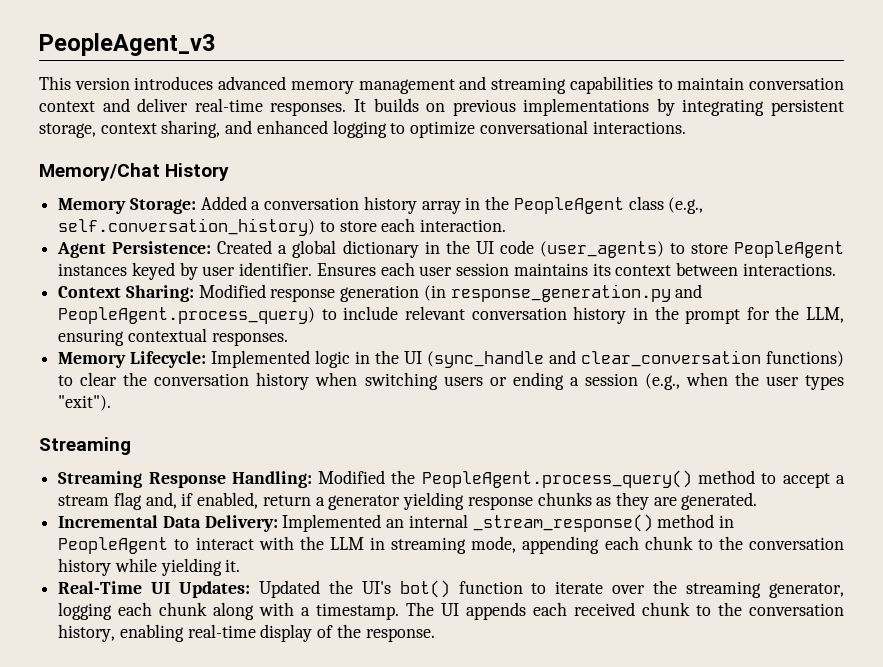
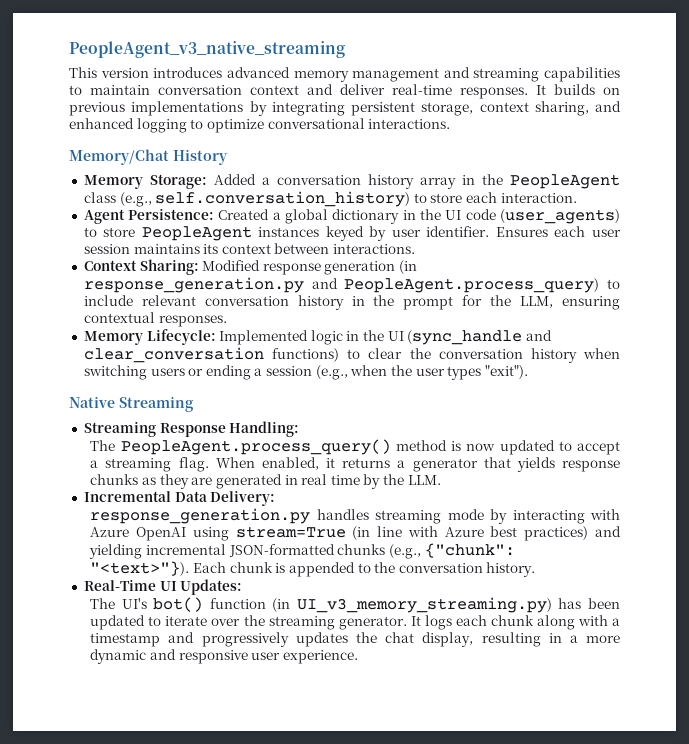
- PeopleAgent_v3
+ PeopleAgent_v3_native_streaming
  Memory Lifecycle: Implemented logic in the UI (sync_handle and clear_conversation functions) to clear the conversation history when switching users or ending a session (e.g., when the user types "exit").
- Streaming
+ Native Streaming
- Streaming Response Handling: Modified the PeopleAgent.process_query() method to accept a stream flag and, if enabled, return a generator yielding response chunks as they are generated.
- Incremental Data Delivery: Implemented an internal _stream_response() method in PeopleAgent to interact with the LLM in streaming mode, appending each chunk to the conversation history while yielding it.
+ Streaming Response Handling:
+ The PeopleAgent.process_query() method is now updated to accept a streaming flag. When enabled, it returns a generator that yields response chunks as they are generated in real time by the LLM.
+ Incremental Data Delivery:
+ response_generation.py handles streaming mode by interacting with Azure OpenAI using stream=True (in line with Azure best practices) and yielding incremental JSON-formatted chunks (e.g., {"chunk": "<text>"}). Each chunk is appended to the conversation history.
- Real-Time UI Updates: Updated the UI's bot() function to iterate over the streaming generator, logging each chunk along with a timestamp. The UI appends each received chunk to the conversation history, enabling real-time display of the response.
+ Real-Time UI Updates:
+ The UI's bot() function (in UI_v3_memory_streaming.py) has been updated to iterate over the streaming generator. It logs each chunk along with a timestamp and progressively updates the chat display, resulting in a more dynamic and responsive user experience.

